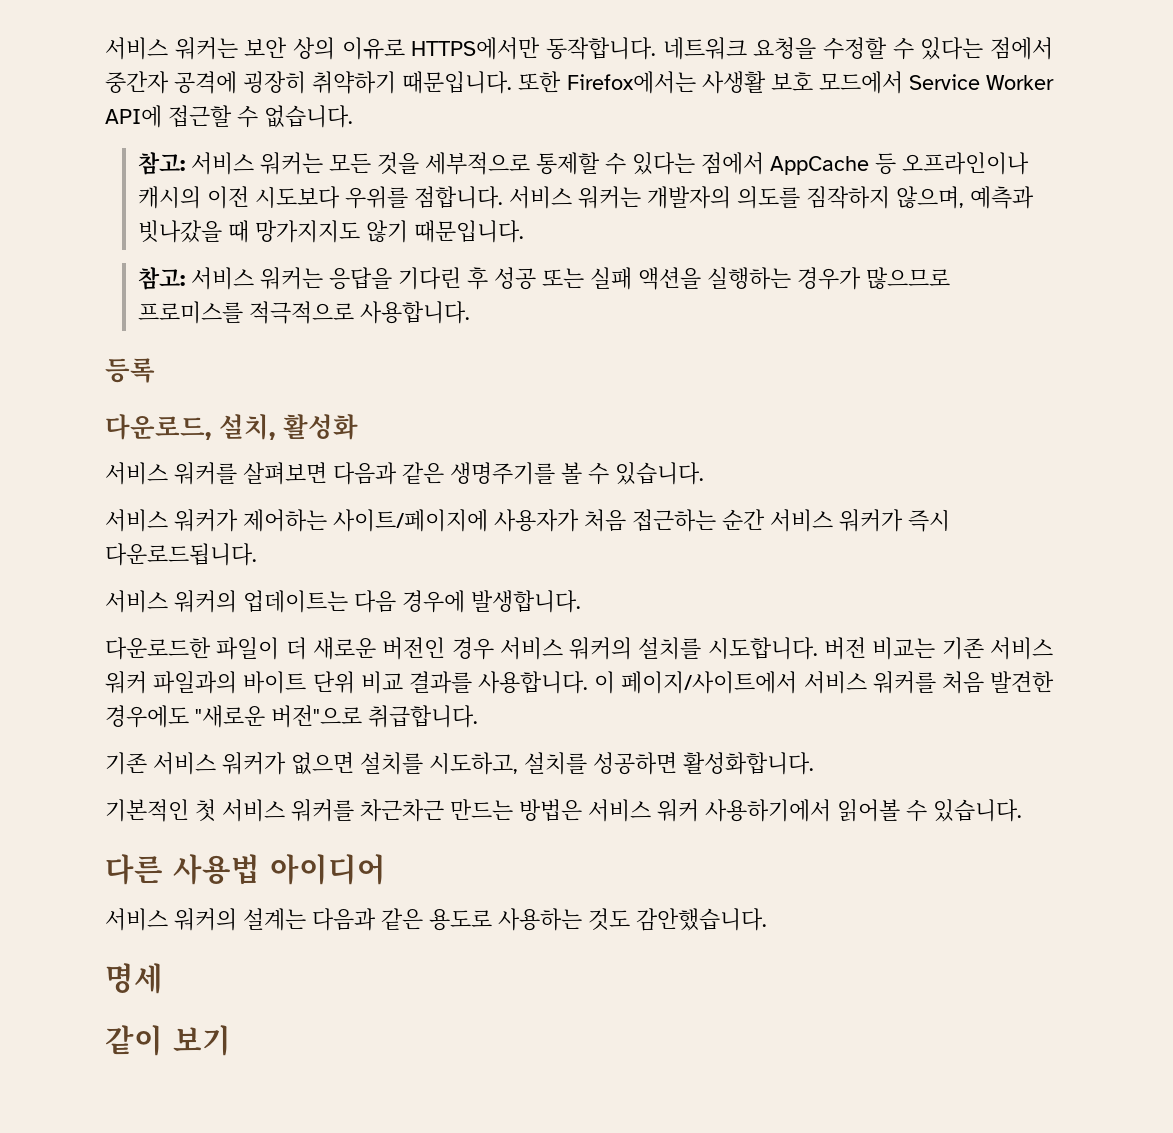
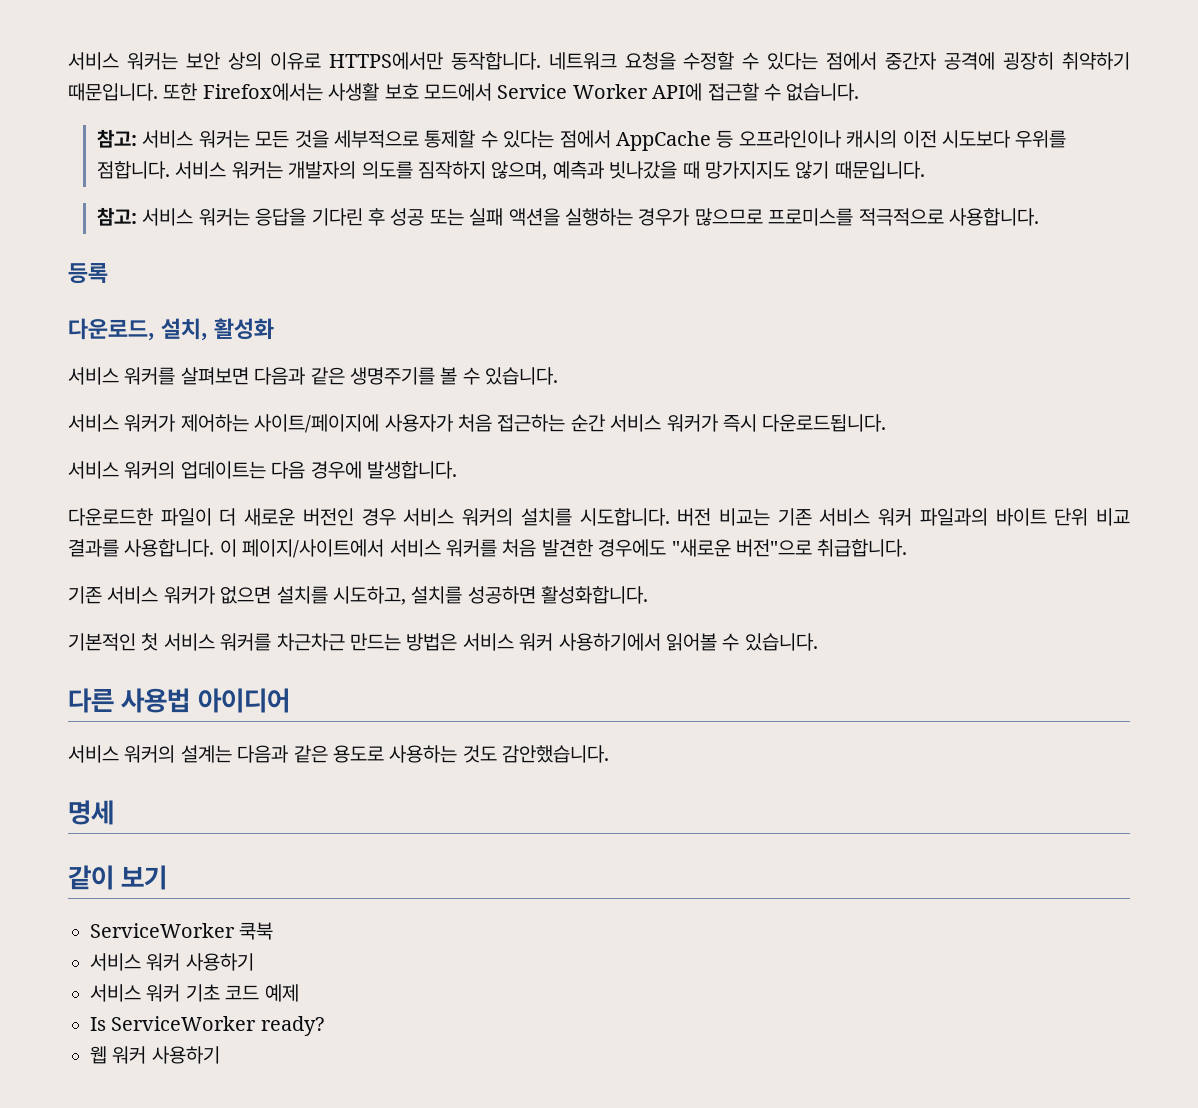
+ ServiceWorker 쿡북
+ 서비스 워커 사용하기
+ 서비스 워커 기초 코드 예제
+ Is ServiceWorker ready?
+ 웹 워커 사용하기

